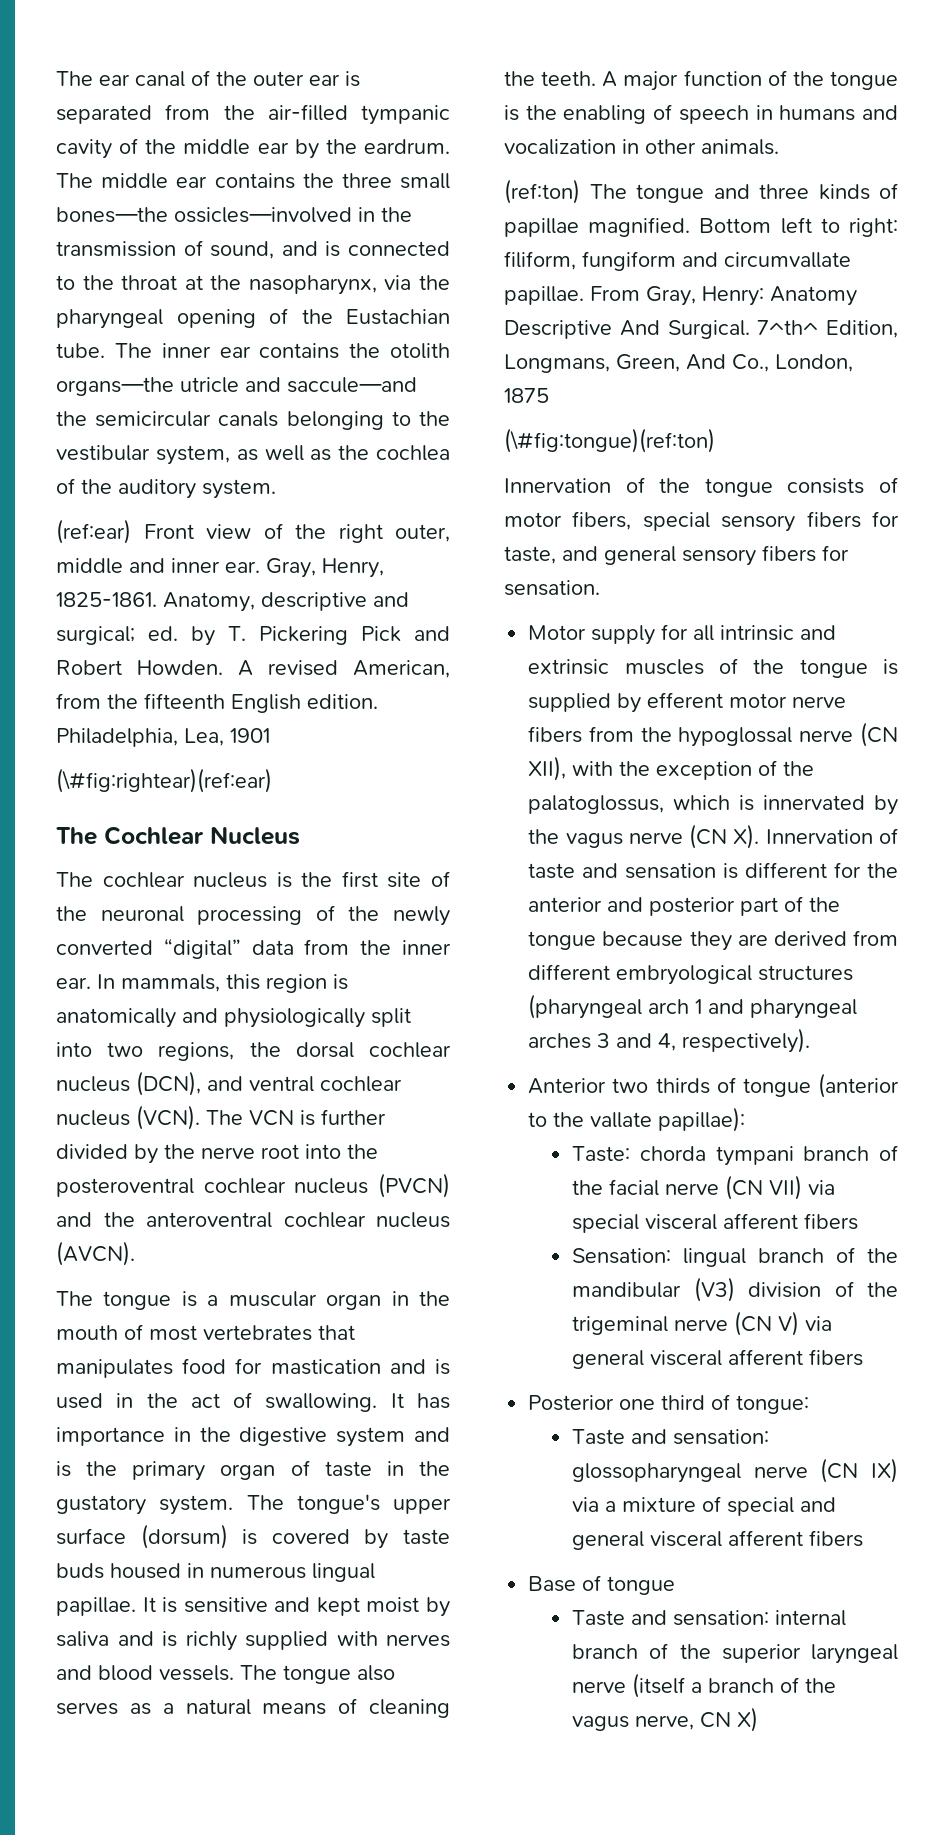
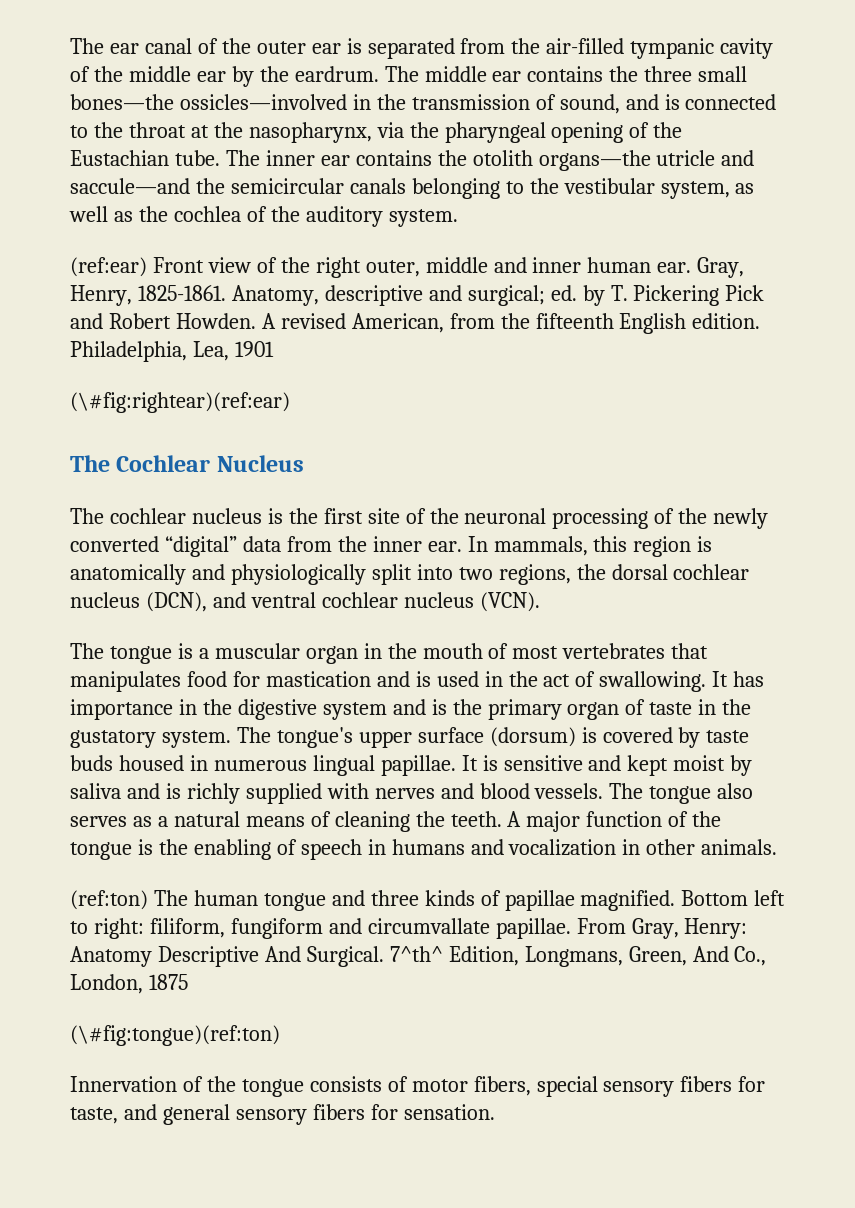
- (ref:ear) Front view of the right outer, middle and inner ear.
+ (ref:ear) Front view of the right outer, middle and inner human ear.
- The VCN is further divided by the nerve root into the posteroventral cochlear nucleus (PVCN) and the anteroventral cochlear nucleus (AVCN).
- (ref:ton) The tongue and three kinds of papillae magnified.
+ (ref:ton) The human tongue and three kinds of papillae magnified.
- Motor supply for all intrinsic and extrinsic muscles of the tongue is supplied by efferent motor nerve fibers from the hypoglossal nerve (CN XII), with the exception of the palatoglossus, which is innervated by the vagus nerve (CN X). Innervation of taste and sensation is different for the anterior and posterior part of the tongue because they are derived from different embryological structures (pharyngeal arch 1 and pharyngeal arches 3 and 4, respectively).
- Anterior two thirds of tongue (anterior to the vallate papillae):
- Taste: chorda tympani branch of the facial nerve (CN VII) via special visceral afferent fibers
- Sensation: lingual branch of the mandibular (V3) division of the trigeminal nerve (CN V) via general visceral afferent fibers
- Posterior one third of tongue:
- Taste and sensation: glossopharyngeal nerve (CN IX) via a mixture of special and general visceral afferent fibers
- Base of tongue
- Taste and sensation: internal branch of the superior laryngeal nerve (itself a branch of the vagus nerve, CN X)

